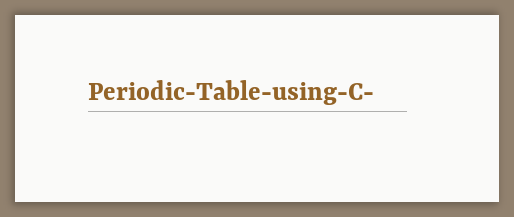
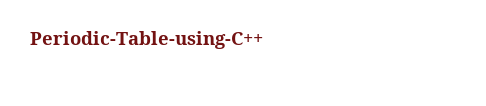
- Periodic-Table-using-C-
+ Periodic-Table-using-C++

